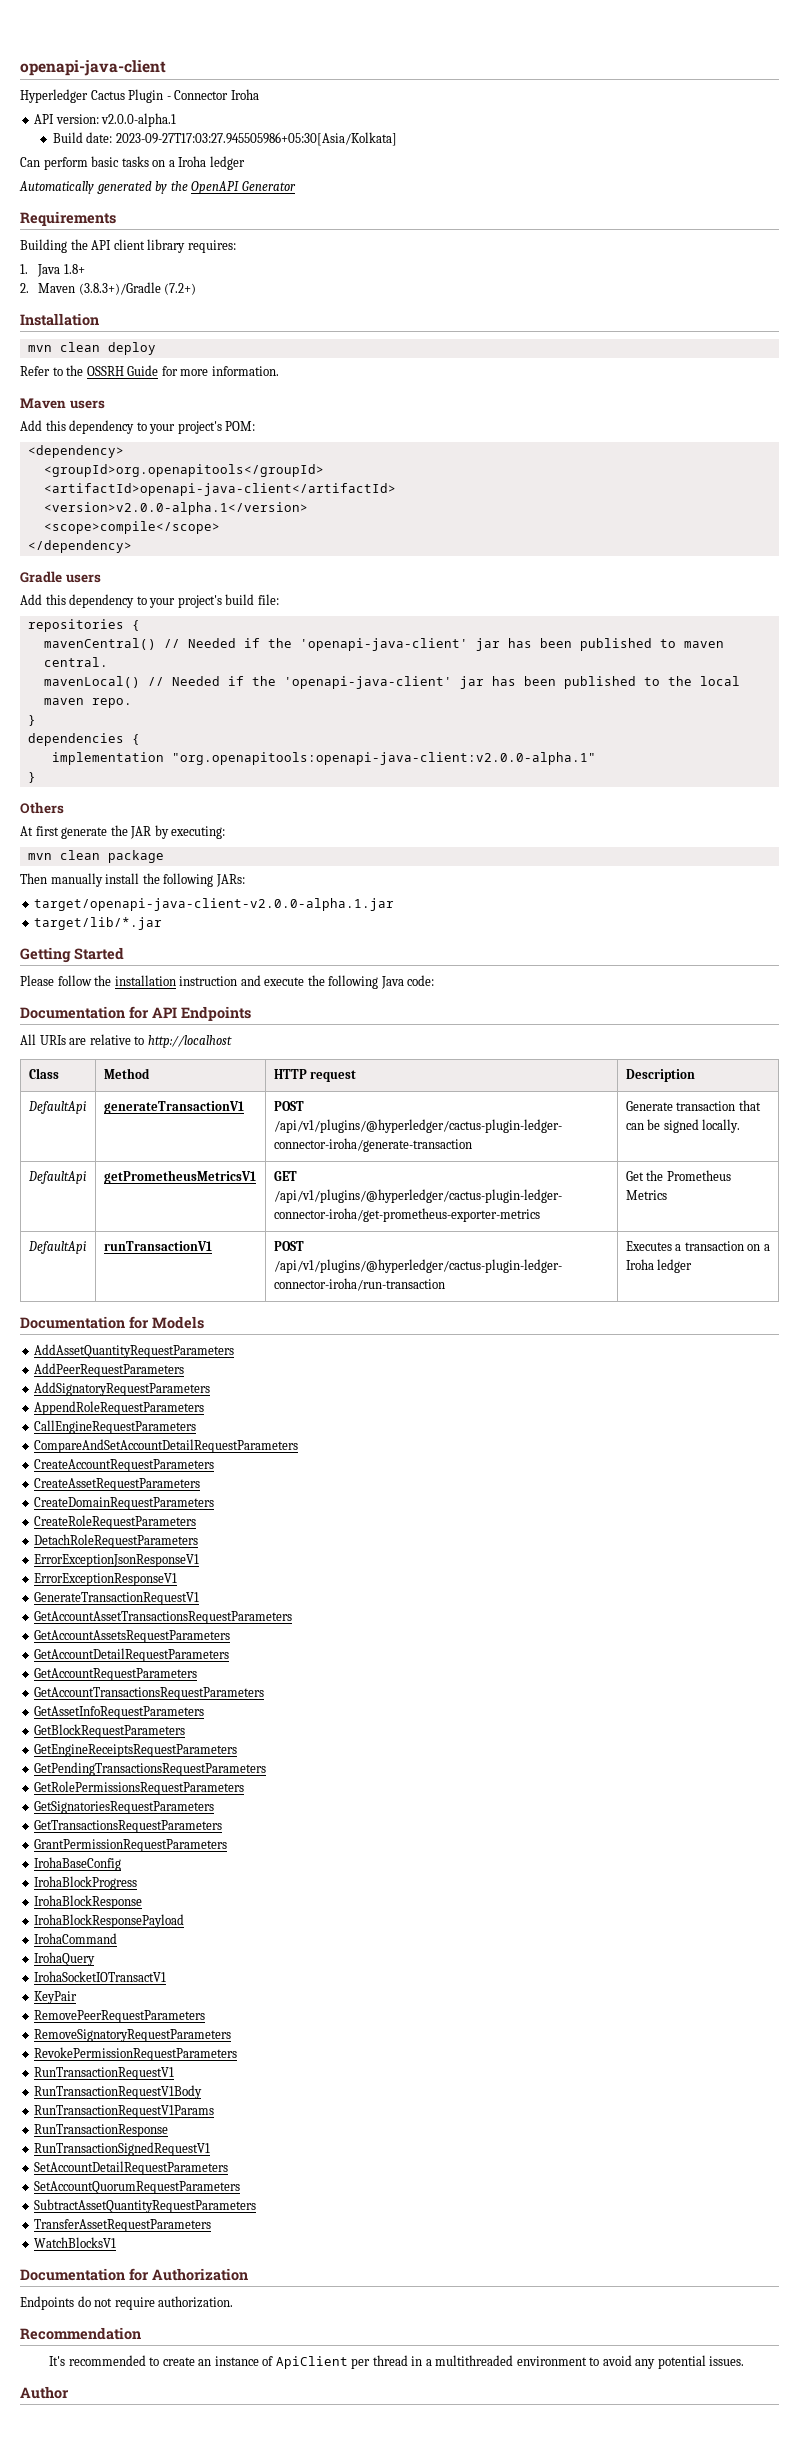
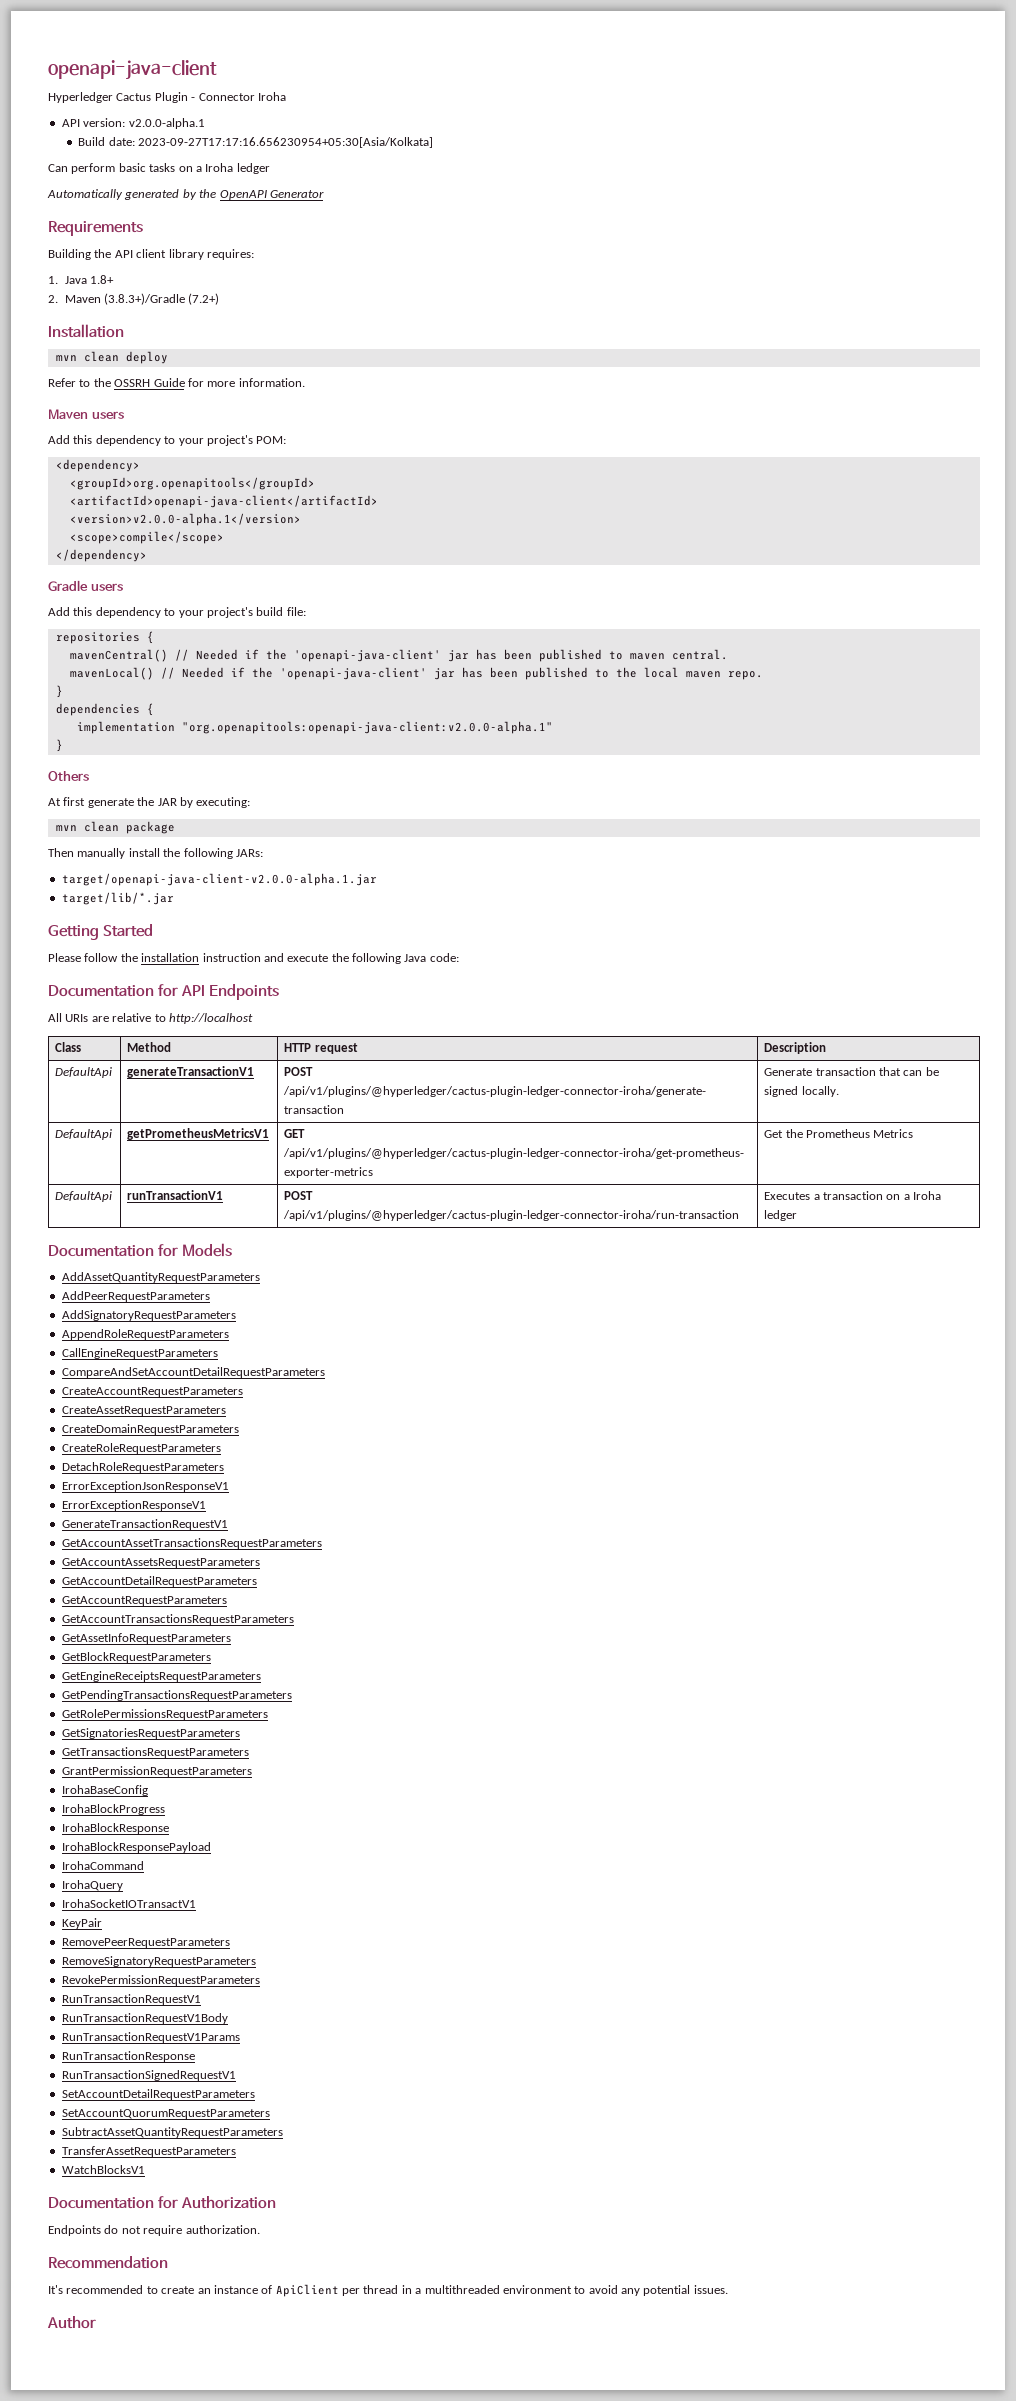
- Build date: 2023-09-27T17:03:27.945505986+05:30[Asia/Kolkata]
+ Build date: 2023-09-27T17:17:16.656230954+05:30[Asia/Kolkata]

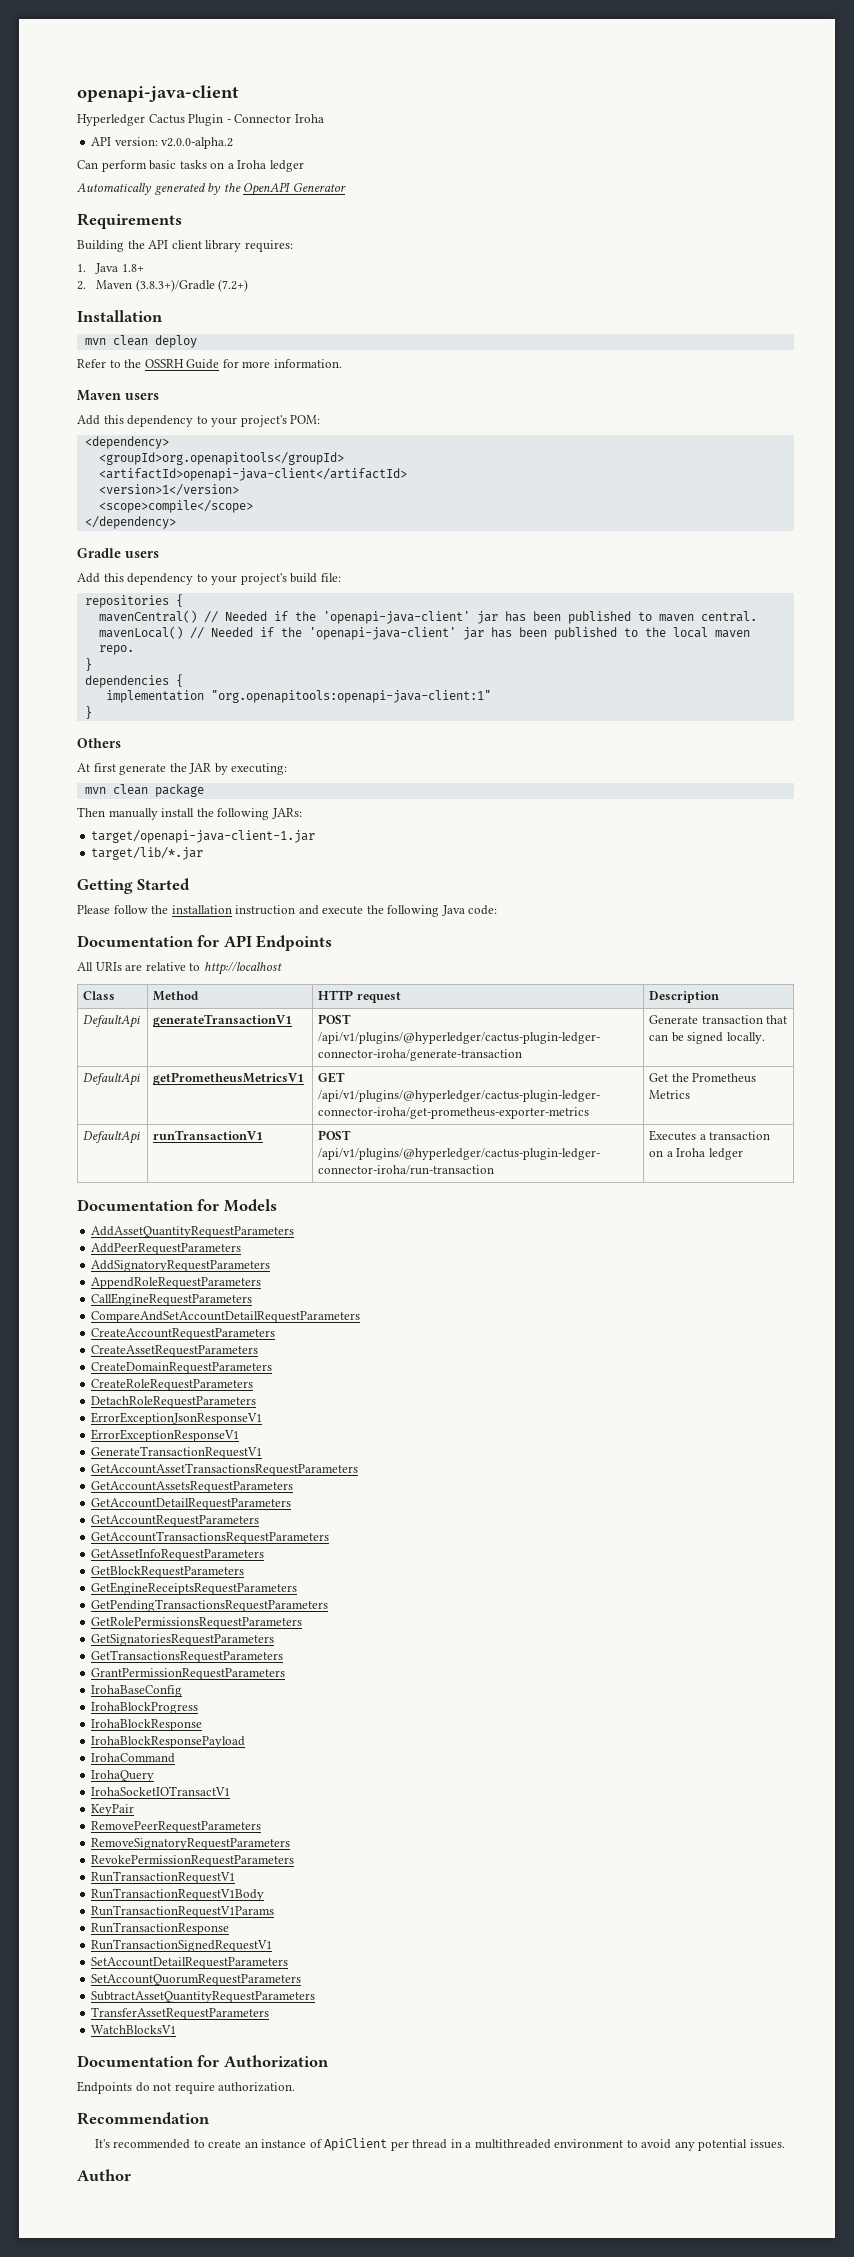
- API version: v2.0.0-alpha.1
- Build date: 2023-09-27T17:17:16.656230954+05:30[Asia/Kolkata]
+ API version: v2.0.0-alpha.2
- <version>v2.0.0-alpha.1</version>
+ <version>1</version>
- implementation "org.openapitools:openapi-java-client:v2.0.0-alpha.1"
+ implementation "org.openapitools:openapi-java-client:1"
- target/openapi-java-client-v2.0.0-alpha.1.jar
+ target/openapi-java-client-1.jar

